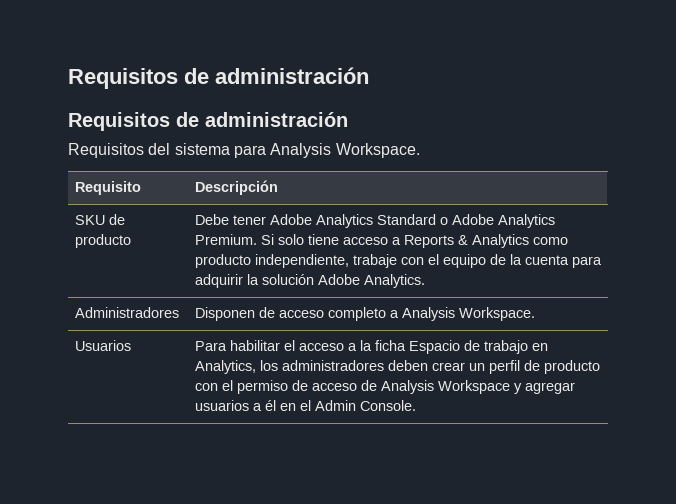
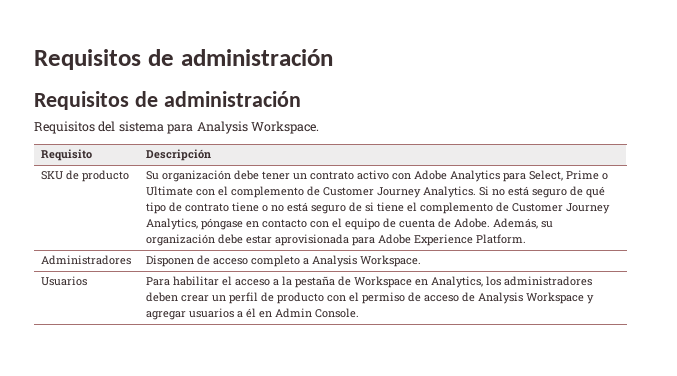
- Debe tener Adobe Analytics Standard o Adobe Analytics Premium. Si solo tiene acceso a Reports & Analytics como producto independiente, trabaje con el equipo de la cuenta para adquirir la solución Adobe Analytics.
+ Su organización debe tener un contrato activo con Adobe Analytics para Select, Prime o Ultimate con el complemento de Customer Journey Analytics. Si no está seguro de qué tipo de contrato tiene o no está seguro de si tiene el complemento de Customer Journey Analytics, póngase en contacto con el equipo de cuenta de Adobe. Además, su organización debe estar aprovisionada para Adobe Experience Platform.
- Usuarios | Para habilitar el acceso a la ficha Espacio de trabajo en Analytics, los administradores deben crear un perfil de producto con el permiso de acceso de Analysis Workspace y agregar usuarios a él en el Admin Console.
+ Usuarios | Para habilitar el acceso a la pestaña de Workspace en Analytics, los administradores deben crear un perfil de producto con el permiso de acceso de Analysis Workspace y agregar usuarios a él en Admin Console.

